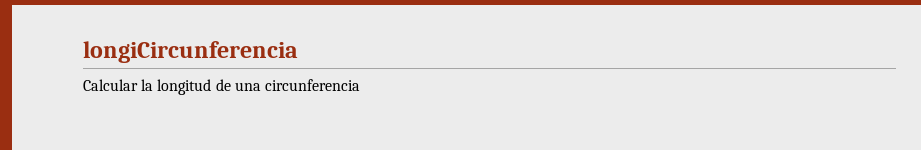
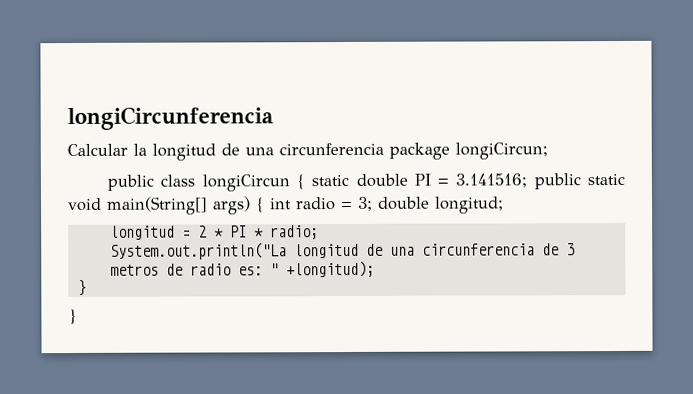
- Calcular la longitud de una circunferencia
+ Calcular la longitud de una circunferencia package longiCircun;
+ public class longiCircun { static double PI = 3.141516; public static void main(String[] args) { int radio = 3; double longitud;
+ longitud = 2 * PI * radio;
+ System.out.println("La longitud de una circunferencia de 3 metros de radio es: " +longitud);
+ }
+ }

